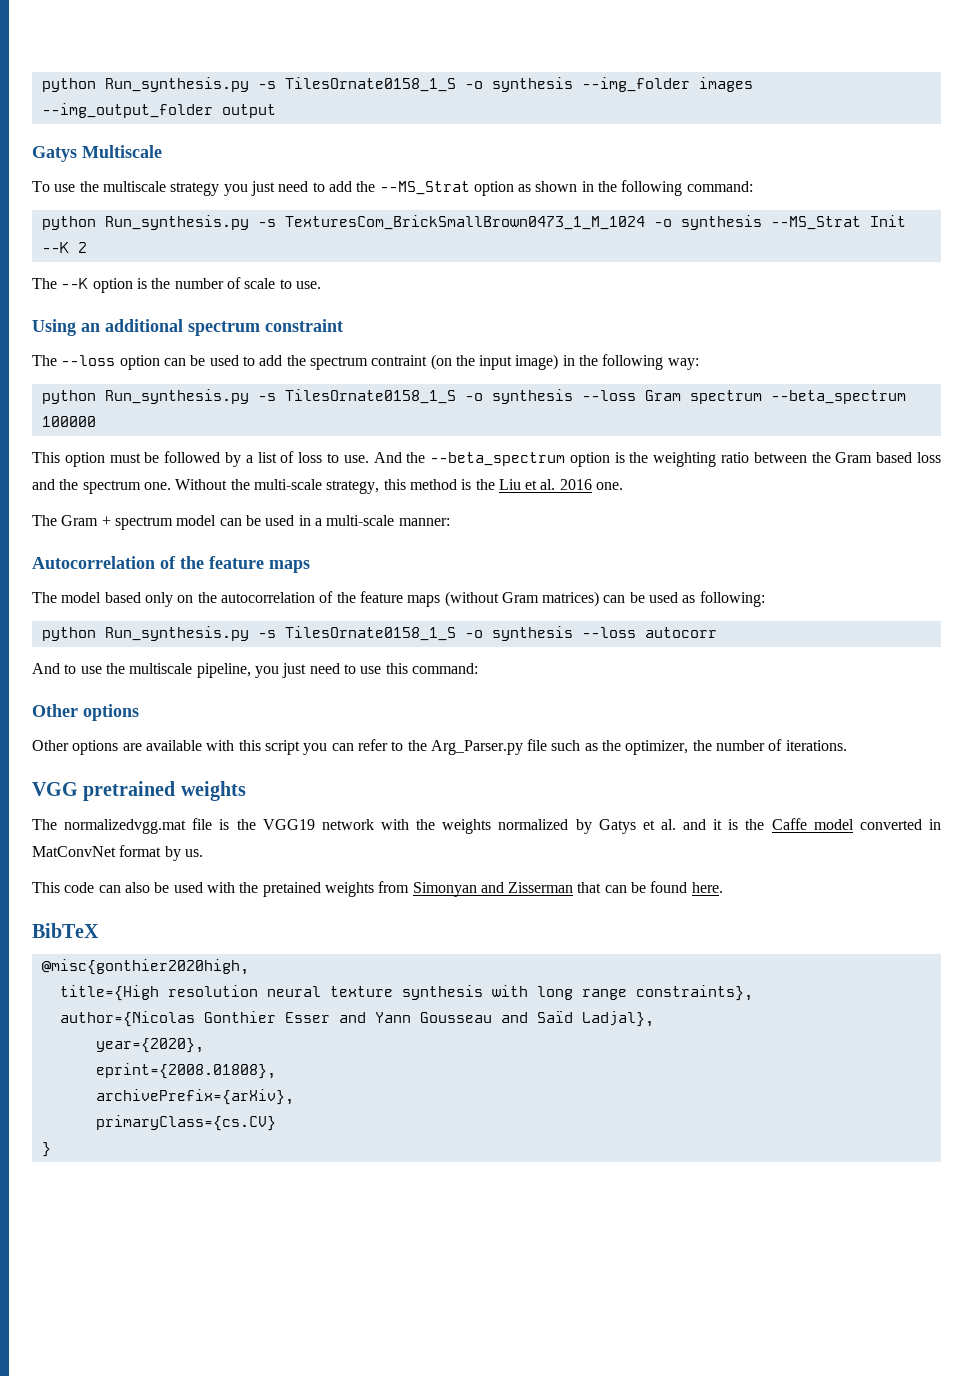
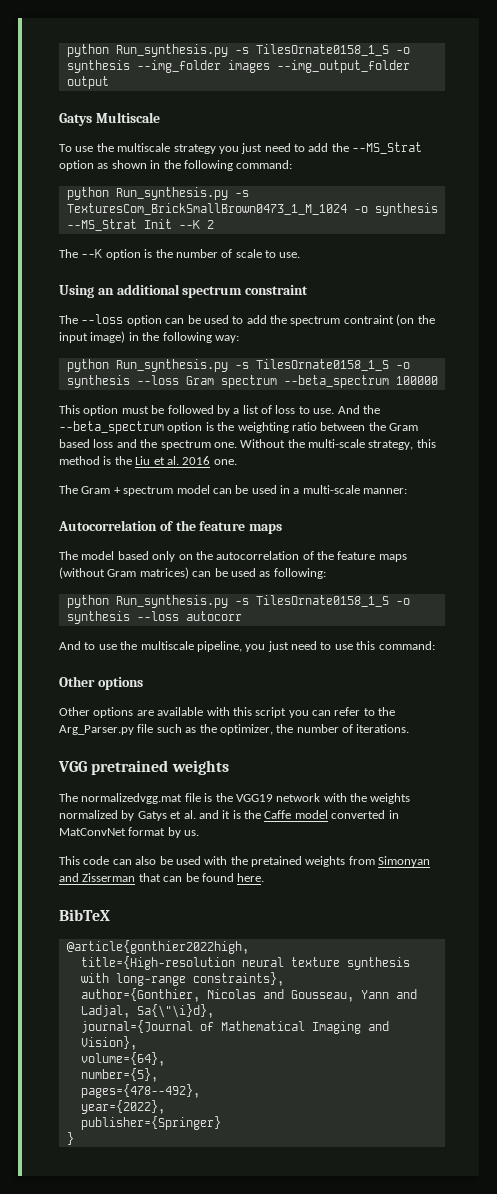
- @misc{gonthier2020high,
- title={High resolution neural texture synthesis with long range constraints},
+ @article{gonthier2022high,
+ title={High-resolution neural texture synthesis with long-range constraints},
- author={Nicolas Gonthier Esser and Yann Gousseau and Saïd Ladjal},
- year={2020},
- eprint={2008.01808},
- archivePrefix={arXiv},
- primaryClass={cs.CV}
+ author={Gonthier, Nicolas and Gousseau, Yann and Ladjal, Sa{\"\i}d},
+ journal={Journal of Mathematical Imaging and Vision},
+ volume={64},
+ number={5},
+ pages={478--492},
+ year={2022},
+ publisher={Springer}

